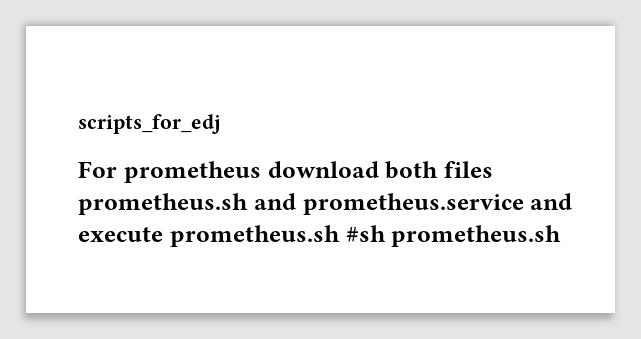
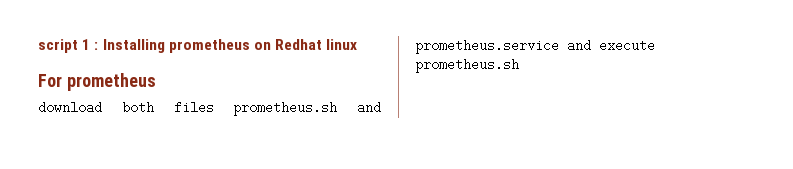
- scripts_for_edj
+ script 1 : Installing prometheus on Redhat linux
- For prometheus download both files prometheus.sh and prometheus.service and execute prometheus.sh #sh prometheus.sh
+ For prometheus
+ download both files prometheus.sh and prometheus.service and execute prometheus.sh

